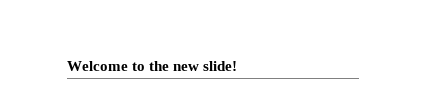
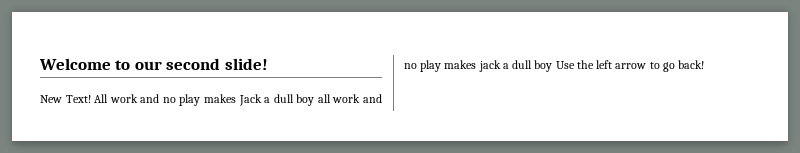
- Welcome to the new slide!
+ Welcome to our second slide!
+ New Text! All work and no play makes Jack a dull boy all work and no play makes jack a dull boy Use the left arrow to go back!

